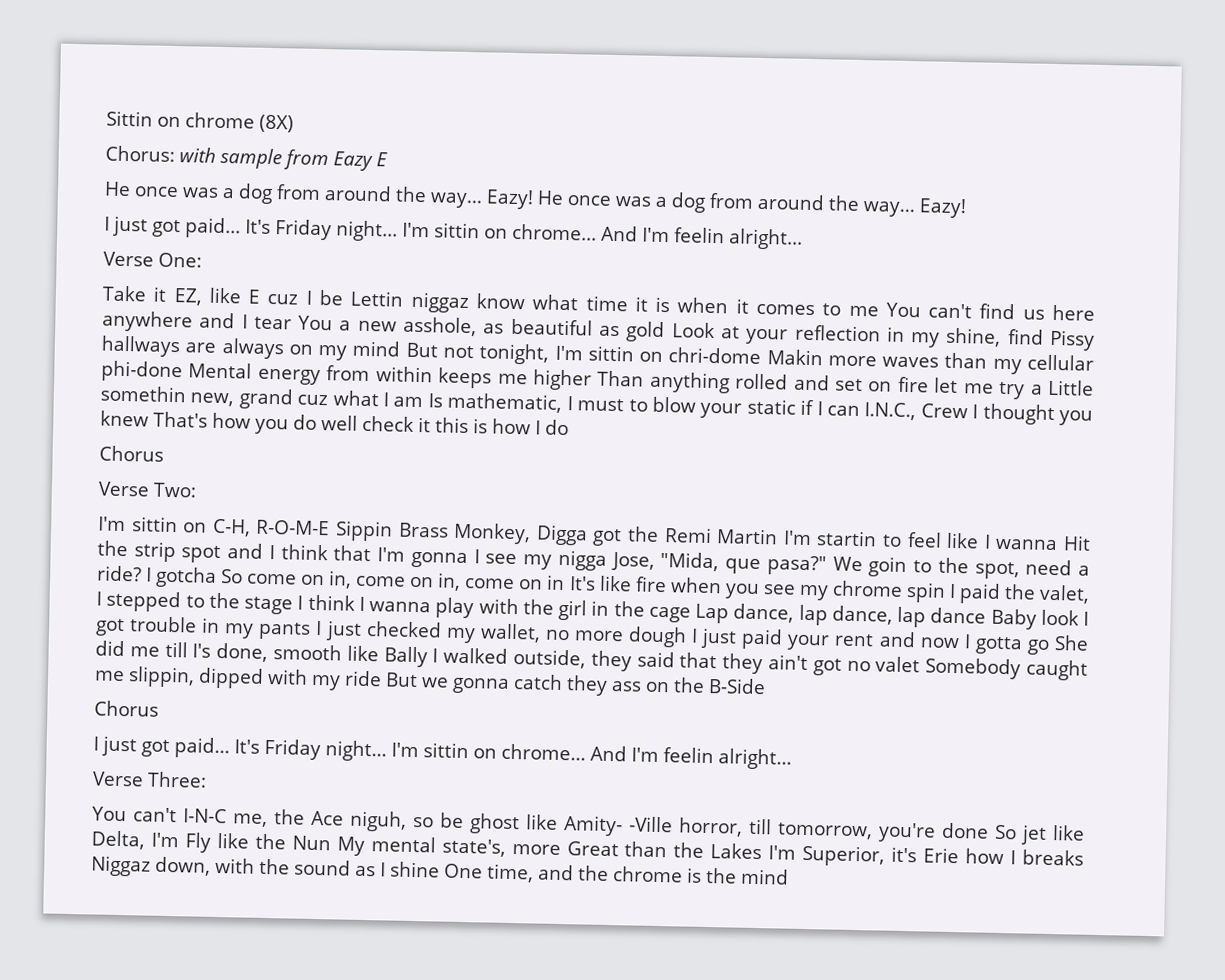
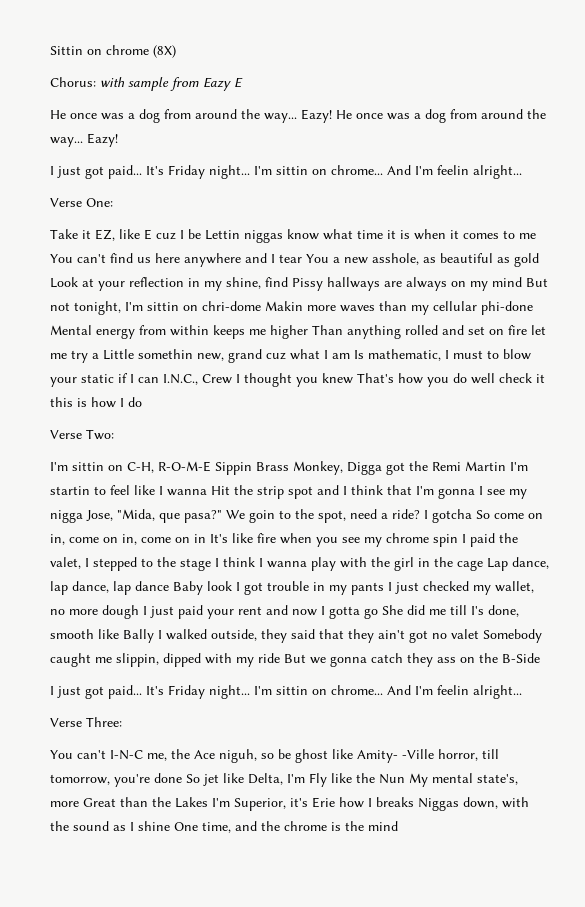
- Take it EZ, like E cuz I be Lettin niggaz know what time it is when it comes to me You can't find us here anywhere and I tear You a new asshole, as beautiful as gold Look at your reflection in my shine, find Pissy hallways are always on my mind But not tonight, I'm sittin on chri-dome Makin more waves than my cellular phi-done Mental energy from within keeps me higher Than anything rolled and set on fire let me try a Little somethin new, grand cuz what I am Is mathematic, I must to blow your static if I can I.N.C., Crew I thought you knew That's how you do well check it this is how I do
- Chorus
+ Take it EZ, like E cuz I be Lettin niggas know what time it is when it comes to me You can't find us here anywhere and I tear You a new asshole, as beautiful as gold Look at your reflection in my shine, find Pissy hallways are always on my mind But not tonight, I'm sittin on chri-dome Makin more waves than my cellular phi-done Mental energy from within keeps me higher Than anything rolled and set on fire let me try a Little somethin new, grand cuz what I am Is mathematic, I must to blow your static if I can I.N.C., Crew I thought you knew That's how you do well check it this is how I do
  I gotcha So come on in, come on in, come on in It's like fire when you see my chrome spin I paid the valet, I stepped to the stage I think I wanna play with the girl in the cage Lap dance, lap dance, lap dance Baby look I got trouble in my pants I just checked my wallet, no more dough I just paid your rent and now I gotta go She did me till I's done, smooth like Bally I walked outside, they said that they ain't got no valet Somebody caught me slippin, dipped with my ride But we gonna catch they ass on the B-Side
- Chorus
- You can't I-N-C me, the Ace niguh, so be ghost like Amity- -Ville horror, till tomorrow, you're done So jet like Delta, I'm Fly like the Nun My mental state's, more Great than the Lakes I'm Superior, it's Erie how I breaks Niggaz down, with the sound as I shine One time, and the chrome is the mind
+ You can't I-N-C me, the Ace niguh, so be ghost like Amity- -Ville horror, till tomorrow, you're done So jet like Delta, I'm Fly like the Nun My mental state's, more Great than the Lakes I'm Superior, it's Erie how I breaks Niggas down, with the sound as I shine One time, and the chrome is the mind

